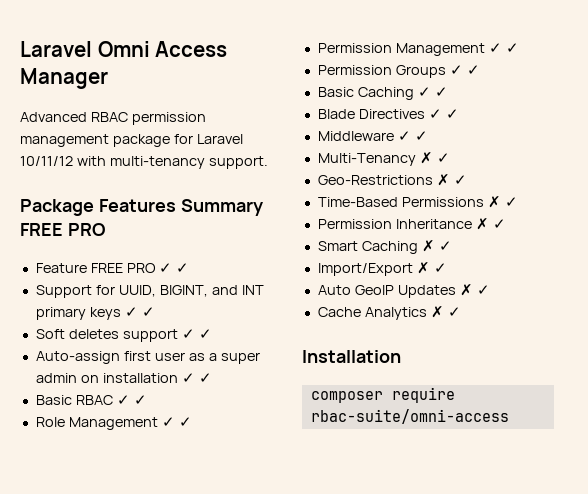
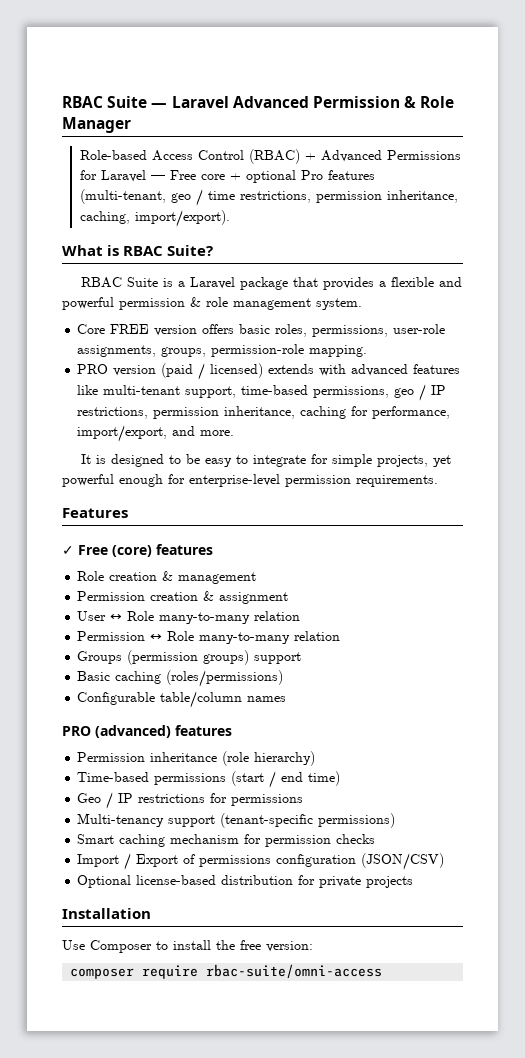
- Laravel Omni Access Manager
- Advanced RBAC permission management package for Laravel 10/11/12 with multi-tenancy support.
- Package Features Summary FREE PRO
- Feature FREE PRO ✓ ✓
- Support for UUID, BIGINT, and INT primary keys ✓ ✓
- Soft deletes support ✓ ✓
- Auto-assign first user as a super admin on installation ✓ ✓
- Basic RBAC ✓ ✓
- Role Management ✓ ✓
- Permission Management ✓ ✓
- Permission Groups ✓ ✓
- Basic Caching ✓ ✓
- Blade Directives ✓ ✓
- Middleware ✓ ✓
- Multi-Tenancy ✗ ✓
- Geo-Restrictions ✗ ✓
- Time-Based Permissions ✗ ✓
- Permission Inheritance ✗ ✓
- Smart Caching ✗ ✓
- Import/Export ✗ ✓
- Auto GeoIP Updates ✗ ✓
- Cache Analytics ✗ ✓
+ RBAC Suite — Laravel Advanced Permission & Role Manager
+ Role-based Access Control (RBAC) + Advanced Permissions for Laravel — Free core + optional Pro features (multi-tenant, geo / time restrictions, permission inheritance, caching, import/export).
+ What is RBAC Suite?
+ RBAC Suite is a Laravel package that provides a flexible and powerful permission & role management system.
+ Core FREE version offers basic roles, permissions, user-role assignments, groups, permission-role mapping.
+ PRO version (paid / licensed) extends with advanced features like multi-tenant support, time-based permissions, geo / IP restrictions, permission inheritance, caching for performance, import/export, and more.
+ It is designed to be easy to integrate for simple projects, yet powerful enough for enterprise-level permission requirements.
+ Features
+ ✓ Free (core) features
+ Role creation & management
+ Permission creation & assignment
+ User ↔ Role many-to-many relation
+ Permission ↔ Role many-to-many relation
+ Groups (permission groups) support
+ Basic caching (roles/permissions)
+ Configurable table/column names
+ PRO (advanced) features
+ Permission inheritance (role hierarchy)
+ Time-based permissions (start / end time)
+ Geo / IP restrictions for permissions
+ Multi-tenancy support (tenant-specific permissions)
+ Smart caching mechanism for permission checks
+ Import / Export of permissions configuration (JSON/CSV)
+ Optional license-based distribution for private projects
  Installation
+ Use Composer to install the free version:

